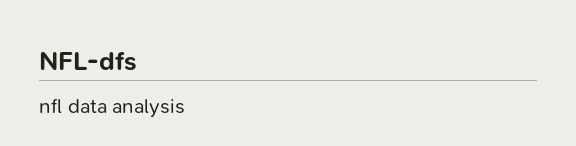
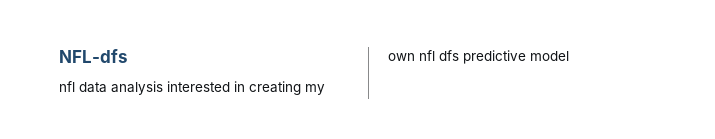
- nfl data analysis
+ nfl data analysis interested in creating my own nfl dfs predictive model

